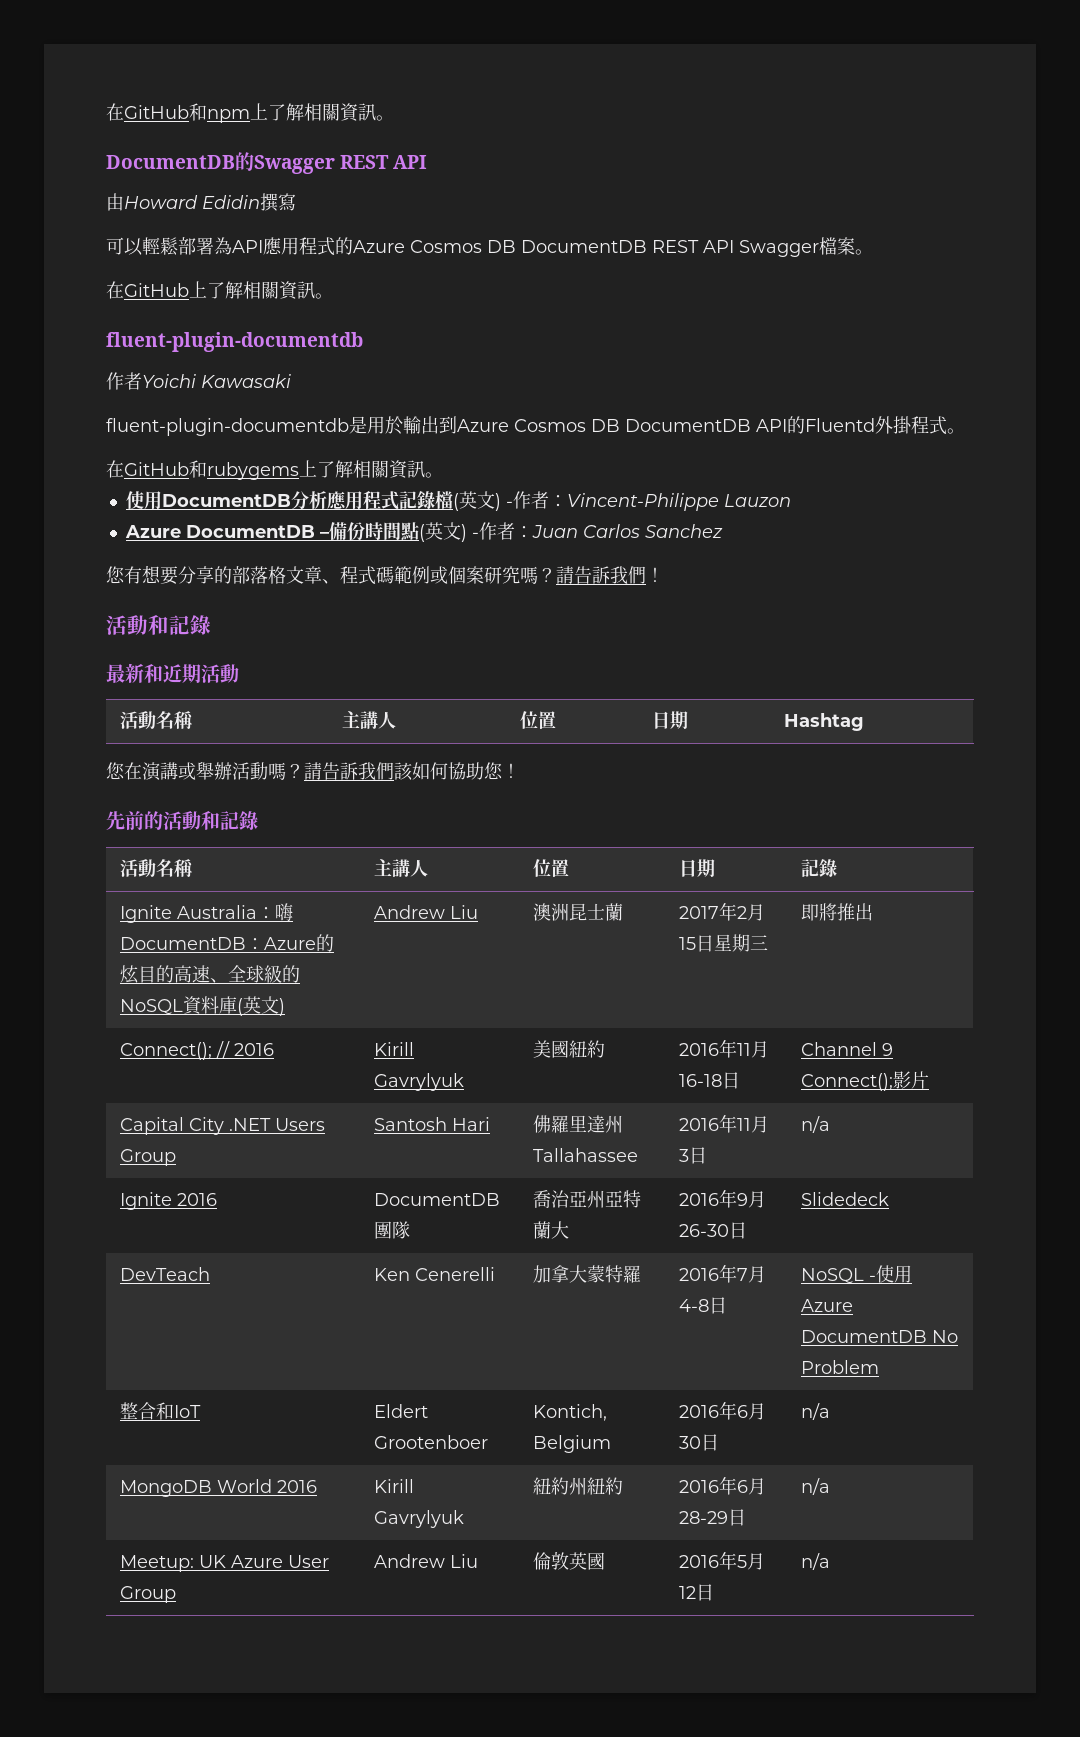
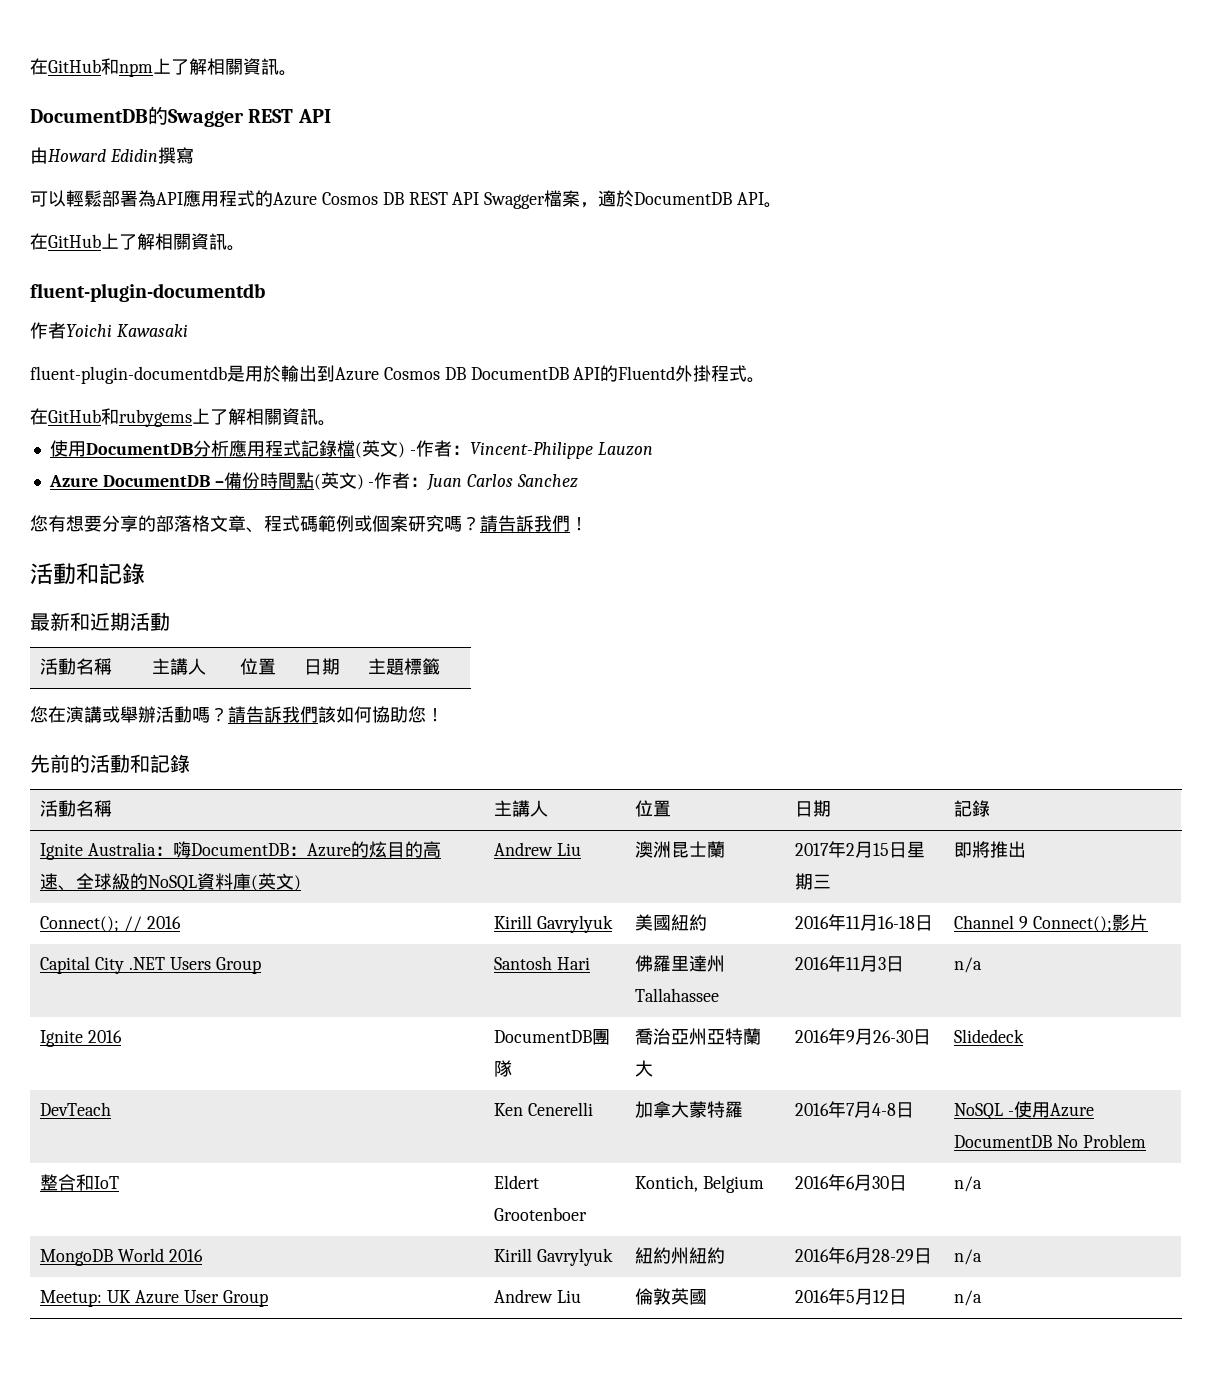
- 可以輕鬆部署為API應用程式的Azure Cosmos DB DocumentDB REST API Swagger檔案。
+ 可以輕鬆部署為API應用程式的Azure Cosmos DB REST API Swagger檔案，適於DocumentDB API。
- 活動名稱 | 主講人 | 位置 | 日期 | Hashtag
+ 活動名稱 | 主講人 | 位置 | 日期 | 主題標籤

